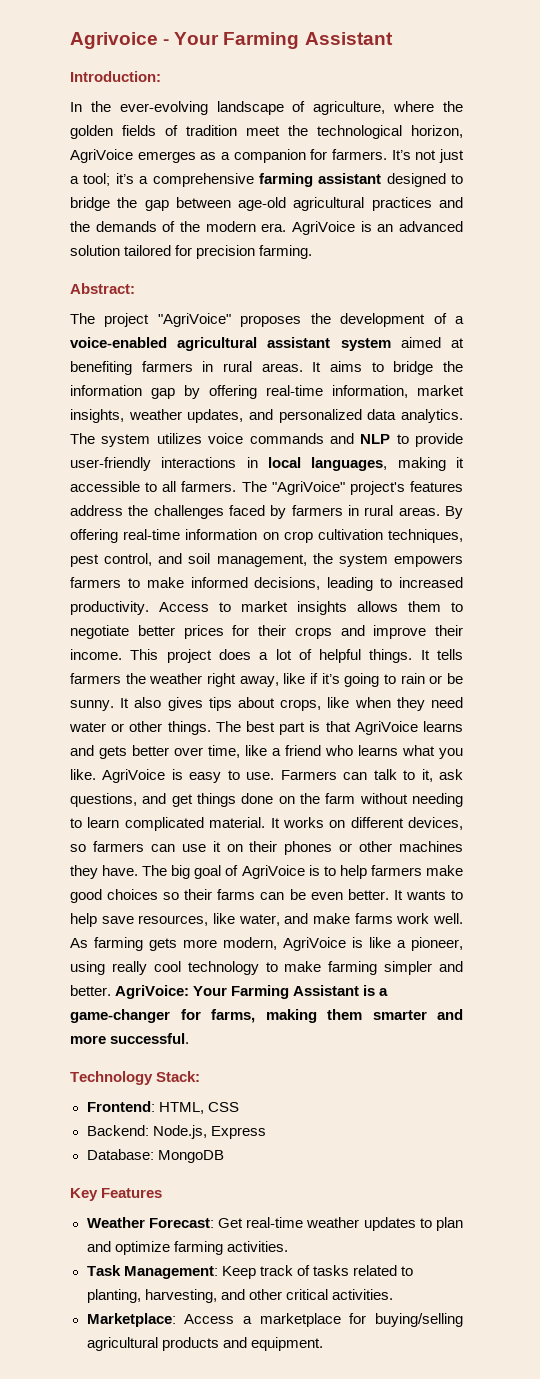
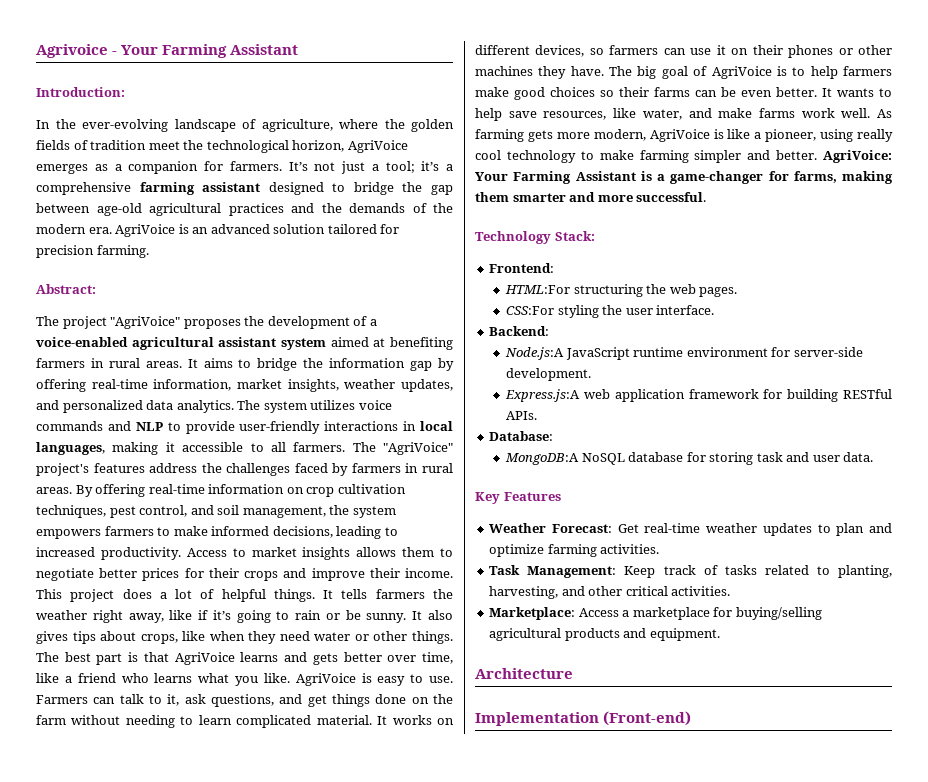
- Frontend: HTML, CSS
- Backend: Node.js, Express
- Database: MongoDB
+ Frontend:
+ HTML:For structuring the web pages.
+ CSS:For styling the user interface.
+ Backend:
+ Node.js:A JavaScript runtime environment for server-side development.
+ Express.js:A web application framework for building RESTful APIs.
+ Database:
+ MongoDB:A NoSQL database for storing task and user data.
+ Architecture
+ Implementation (Front-end)

